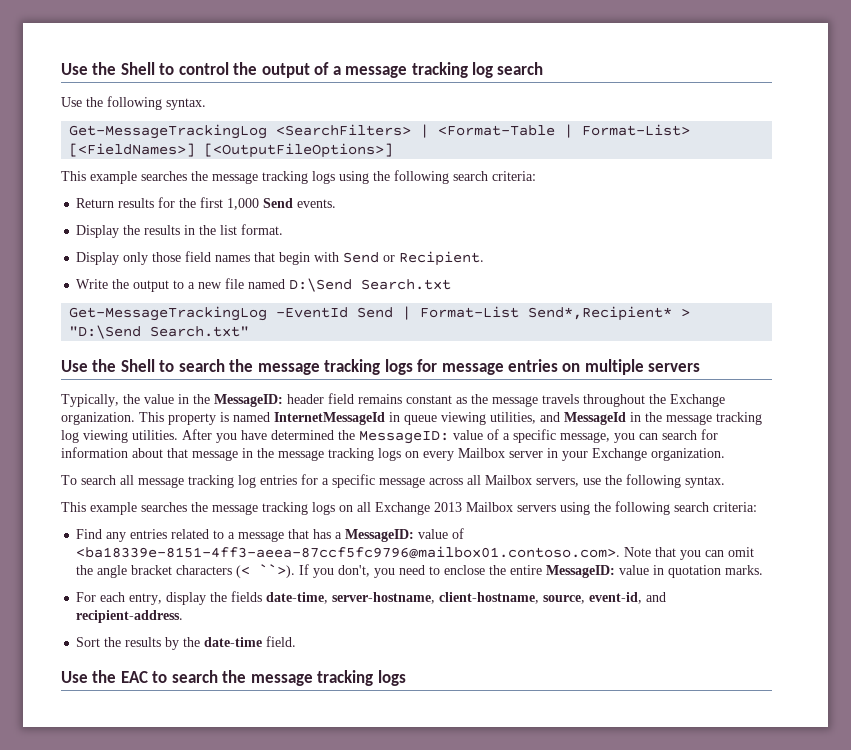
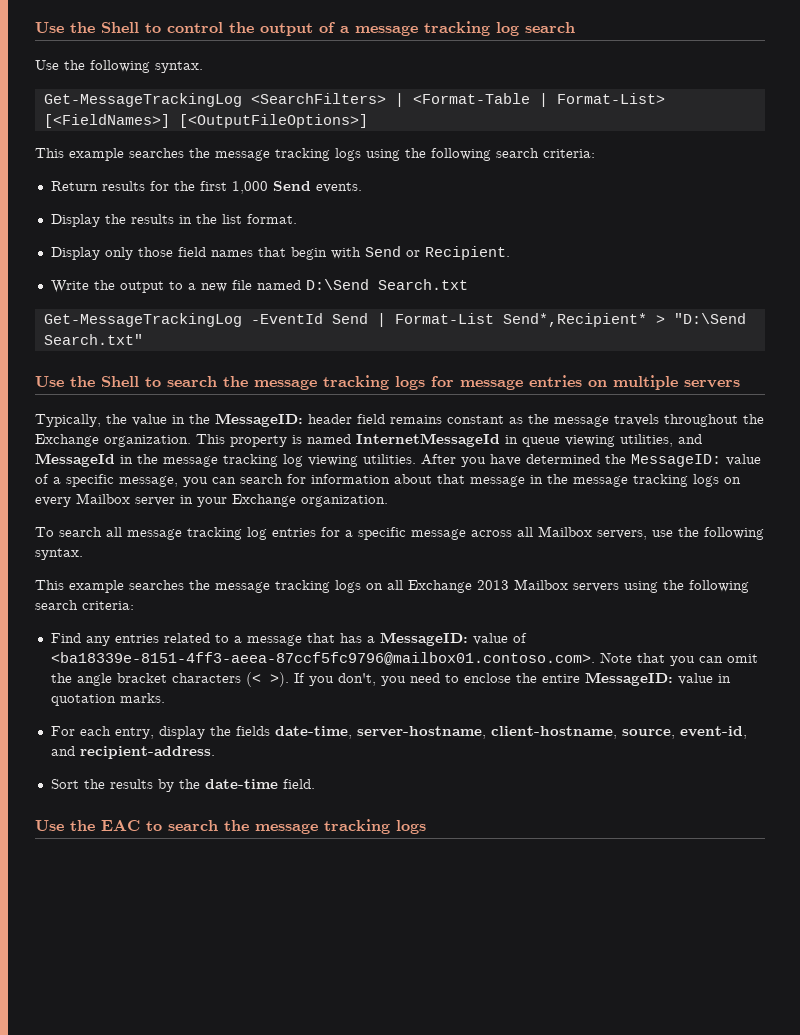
- Find any entries related to a message that has a MessageID: value of <ba18339e-8151-4ff3-aeea-87ccf5fc9796@mailbox01.contoso.com>. Note that you can omit the angle bracket characters (< ``>).
+ Find any entries related to a message that has a MessageID: value of <ba18339e-8151-4ff3-aeea-87ccf5fc9796@mailbox01.contoso.com>. Note that you can omit the angle bracket characters (< >).

